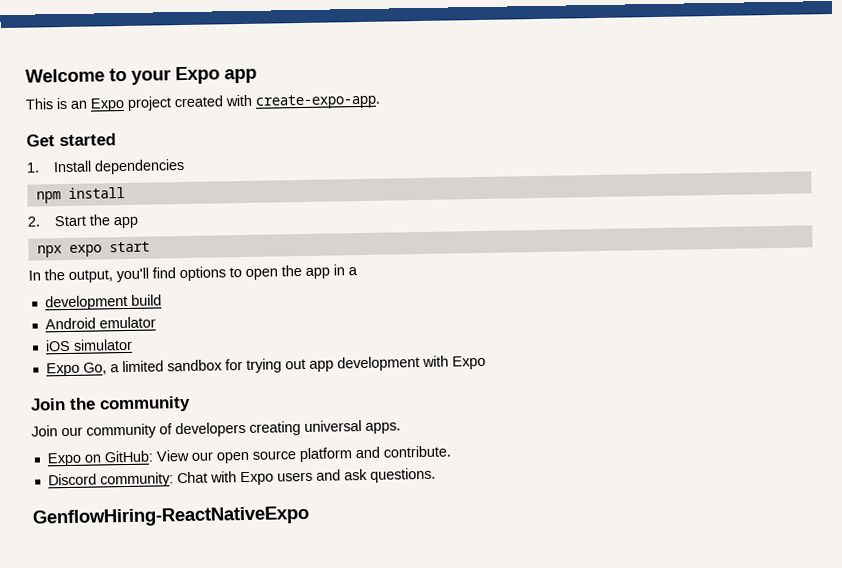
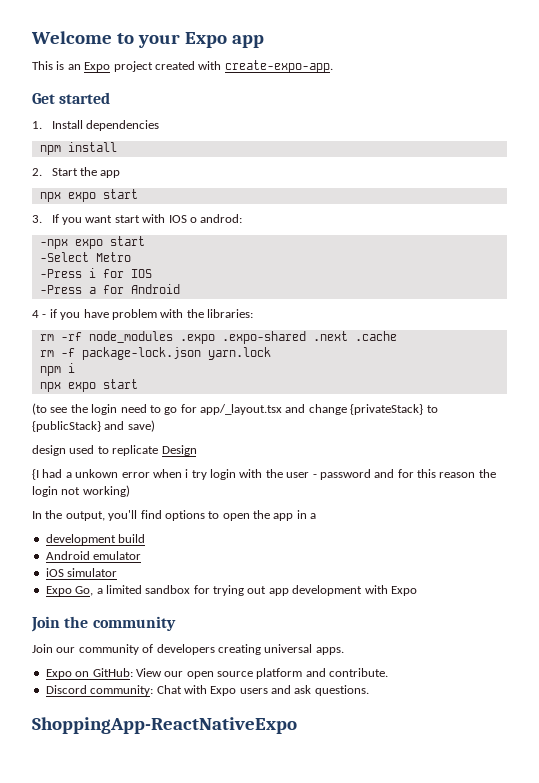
+ 3. If you want start with IOS o androd:
+ -npx expo start
+ -Select Metro
+ -Press i for IOS
+ -Press a for Android
+ 4 - if you have problem with the libraries:
+ rm -rf node_modules .expo .expo-shared .next .cache
+ rm -f package-lock.json yarn.lock
+ npm i
+ npx expo start
+ (to see the login need to go for app/_layout.tsx and change {privateStack} to {publicStack} and save)
+ design used to replicate Design
+ {I had a unkown error when i try login with the user - password and for this reason the login not working)
- GenflowHiring-ReactNativeExpo
+ ShoppingApp-ReactNativeExpo

